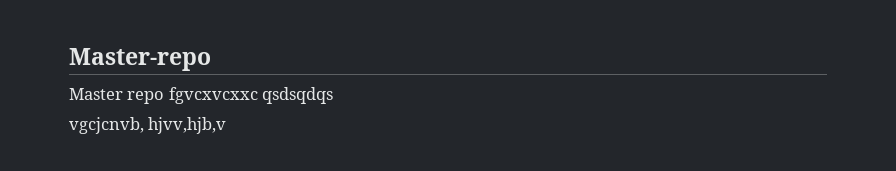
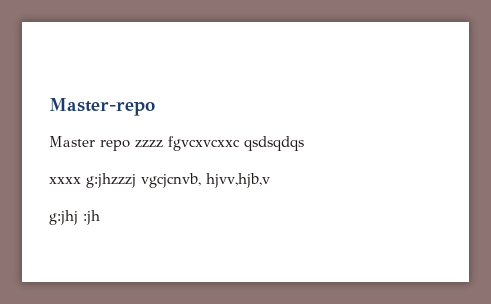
- Master repo fgvcxvcxxc qsdsqdqs
+ Master repo zzzz fgvcxvcxxc qsdsqdqs
- vgcjcnvb, hjvv,hjb,v
+ xxxx g:jhzzzj vgcjcnvb, hjvv,hjb,v
+ g:jhj :jh

